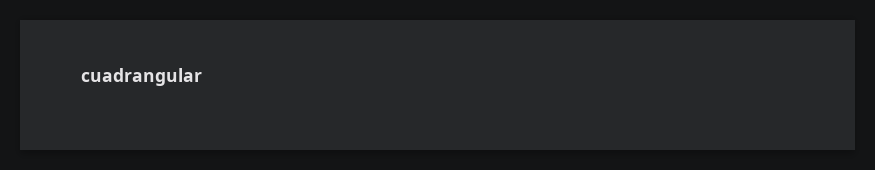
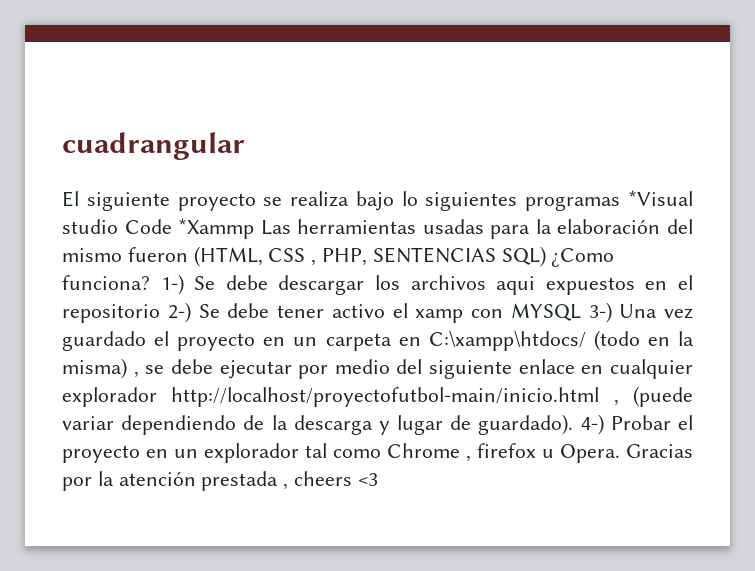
+ El siguiente proyecto se realiza bajo lo siguientes programas *Visual studio Code *Xammp Las herramientas usadas para la elaboración del mismo fueron (HTML, CSS , PHP, SENTENCIAS SQL) ¿Como funciona? 1-) Se debe descargar los archivos aqui expuestos en el repositorio 2-) Se debe tener activo el xamp con MYSQL 3-) Una vez guardado el proyecto en un carpeta en C:\xampp\htdocs/ (todo en la misma) , se debe ejecutar por medio del siguiente enlace en cualquier explorador http://localhost/proyectofutbol-main/inicio.html , (puede variar dependiendo de la descarga y lugar de guardado). 4-) Probar el proyecto en un explorador tal como Chrome , firefox u Opera. Gracias por la atención prestada , cheers <3

